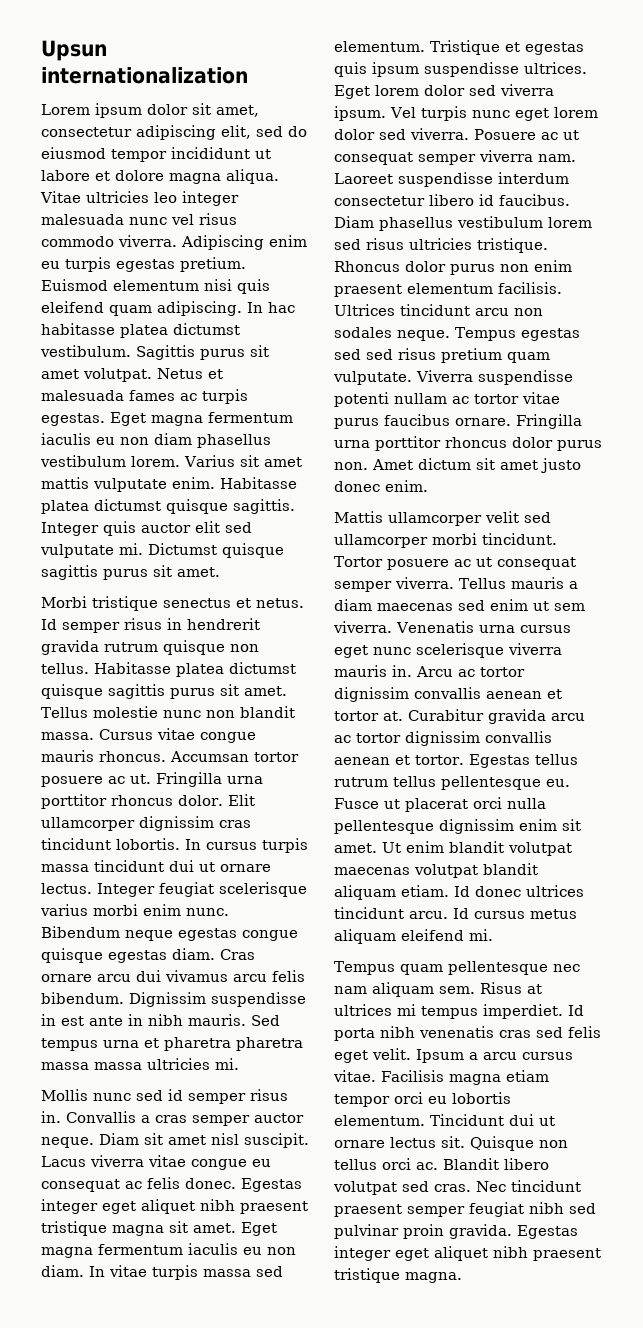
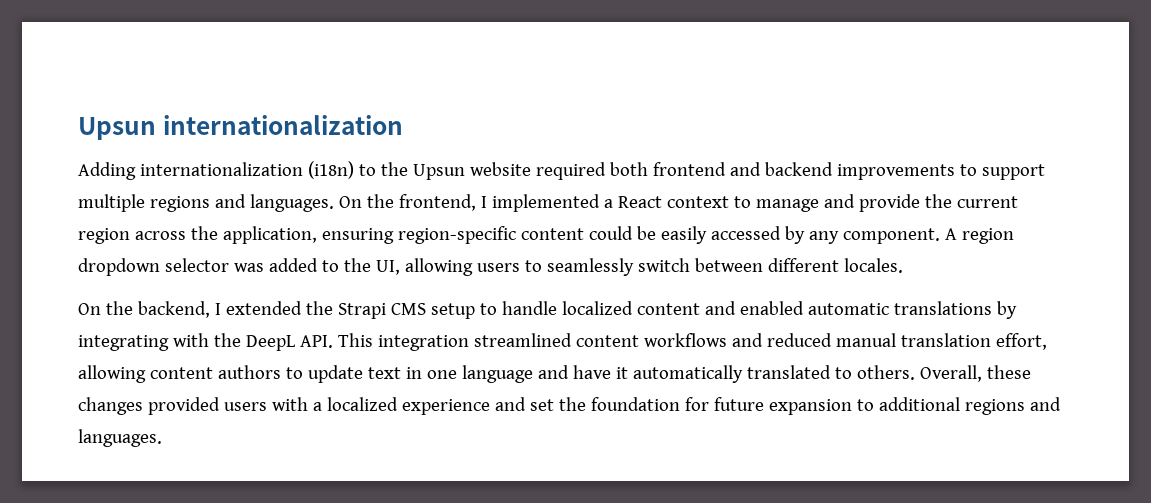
- Lorem ipsum dolor sit amet, consectetur adipiscing elit, sed do eiusmod tempor incididunt ut labore et dolore magna aliqua. Vitae ultricies leo integer malesuada nunc vel risus commodo viverra. Adipiscing enim eu turpis egestas pretium. Euismod elementum nisi quis eleifend quam adipiscing. In hac habitasse platea dictumst vestibulum. Sagittis purus sit amet volutpat. Netus et malesuada fames ac turpis egestas. Eget magna fermentum iaculis eu non diam phasellus vestibulum lorem. Varius sit amet mattis vulputate enim. Habitasse platea dictumst quisque sagittis. Integer quis auctor elit sed vulputate mi. Dictumst quisque sagittis purus sit amet.
- Morbi tristique senectus et netus. Id semper risus in hendrerit gravida rutrum quisque non tellus. Habitasse platea dictumst quisque sagittis purus sit amet. Tellus molestie nunc non blandit massa. Cursus vitae congue mauris rhoncus. Accumsan tortor posuere ac ut. Fringilla urna porttitor rhoncus dolor. Elit ullamcorper dignissim cras tincidunt lobortis. In cursus turpis massa tincidunt dui ut ornare lectus. Integer feugiat scelerisque varius morbi enim nunc. Bibendum neque egestas congue quisque egestas diam. Cras ornare arcu dui vivamus arcu felis bibendum. Dignissim suspendisse in est ante in nibh mauris. Sed tempus urna et pharetra pharetra massa massa ultricies mi.
- Mollis nunc sed id semper risus in. Convallis a cras semper auctor neque. Diam sit amet nisl suscipit. Lacus viverra vitae congue eu consequat ac felis donec. Egestas integer eget aliquet nibh praesent tristique magna sit amet. Eget magna fermentum iaculis eu non diam. In vitae turpis massa sed elementum. Tristique et egestas quis ipsum suspendisse ultrices. Eget lorem dolor sed viverra ipsum. Vel turpis nunc eget lorem dolor sed viverra. Posuere ac ut consequat semper viverra nam. Laoreet suspendisse interdum consectetur libero id faucibus. Diam phasellus vestibulum lorem sed risus ultricies tristique. Rhoncus dolor purus non enim praesent elementum facilisis. Ultrices tincidunt arcu non sodales neque. Tempus egestas sed sed risus pretium quam vulputate. Viverra suspendisse potenti nullam ac tortor vitae purus faucibus ornare. Fringilla urna porttitor rhoncus dolor purus non. Amet dictum sit amet justo donec enim.
- Mattis ullamcorper velit sed ullamcorper morbi tincidunt. Tortor posuere ac ut consequat semper viverra. Tellus mauris a diam maecenas sed enim ut sem viverra. Venenatis urna cursus eget nunc scelerisque viverra mauris in. Arcu ac tortor dignissim convallis aenean et tortor at. Curabitur gravida arcu ac tortor dignissim convallis aenean et tortor. Egestas tellus rutrum tellus pellentesque eu. Fusce ut placerat orci nulla pellentesque dignissim enim sit amet. Ut enim blandit volutpat maecenas volutpat blandit aliquam etiam. Id donec ultrices tincidunt arcu. Id cursus metus aliquam eleifend mi.
- Tempus quam pellentesque nec nam aliquam sem. Risus at ultrices mi tempus imperdiet. Id porta nibh venenatis cras sed felis eget velit. Ipsum a arcu cursus vitae. Facilisis magna etiam tempor orci eu lobortis elementum. Tincidunt dui ut ornare lectus sit. Quisque non tellus orci ac. Blandit libero volutpat sed cras. Nec tincidunt praesent semper feugiat nibh sed pulvinar proin gravida. Egestas integer eget aliquet nibh praesent tristique magna.
+ Adding internationalization (i18n) to the Upsun website required both frontend and backend improvements to support multiple regions and languages. On the frontend, I implemented a React context to manage and provide the current region across the application, ensuring region-specific content could be easily accessed by any component. A region dropdown selector was added to the UI, allowing users to seamlessly switch between different locales.
+ On the backend, I extended the Strapi CMS setup to handle localized content and enabled automatic translations by integrating with the DeepL API. This integration streamlined content workflows and reduced manual translation effort, allowing content authors to update text in one language and have it automatically translated to others. Overall, these changes provided users with a localized experience and set the foundation for future expansion to additional regions and languages.

